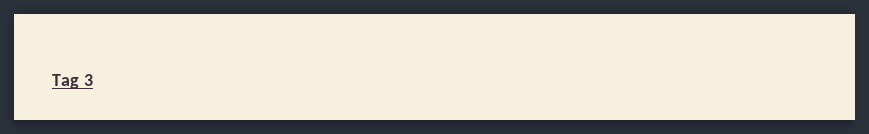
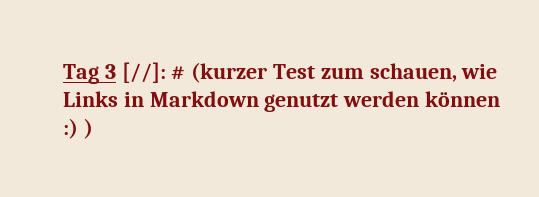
- Tag 3
+ Tag 3 [//]: # (kurzer Test zum schauen, wie Links in Markdown genutzt werden können :) )

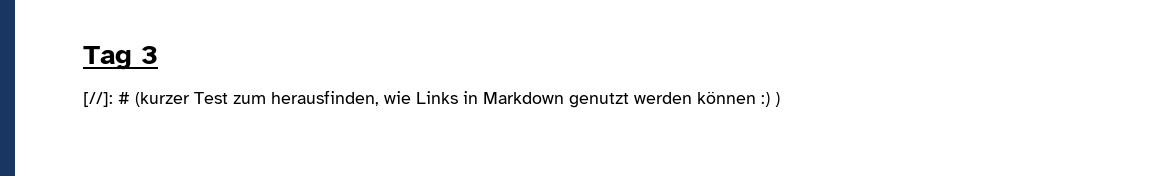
- Tag 3 [//]: # (kurzer Test zum schauen, wie Links in Markdown genutzt werden können :) )
+ Tag 3
+ [//]: # (kurzer Test zum herausfinden, wie Links in Markdown genutzt werden können :) )

